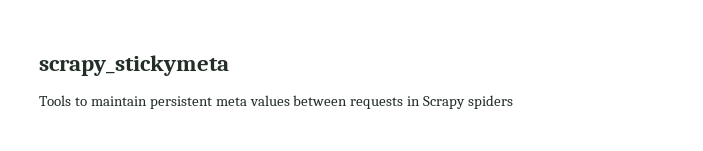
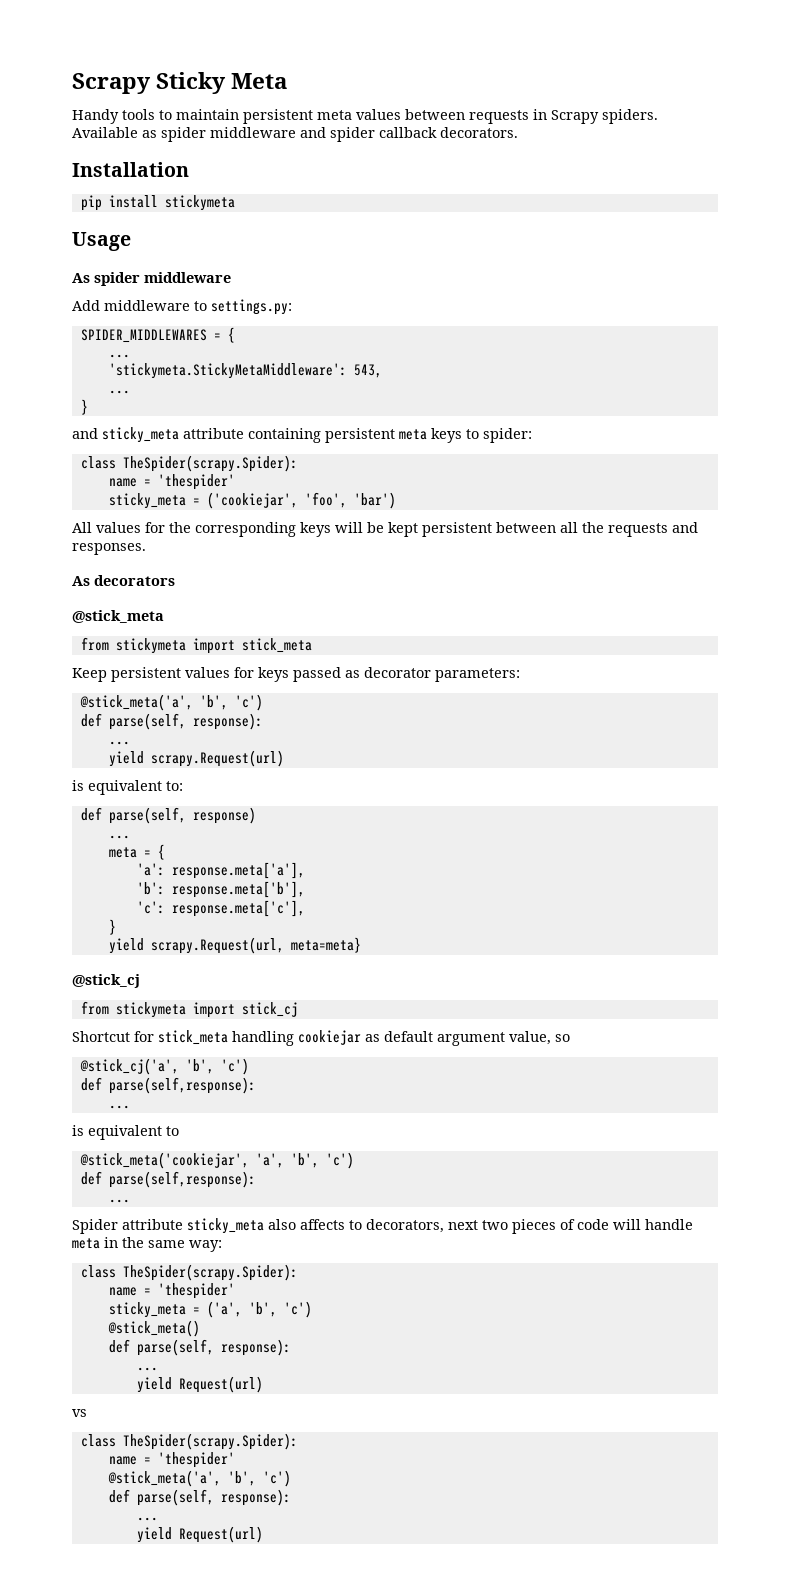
- scrapy_stickymeta
- Tools to maintain persistent meta values between requests in Scrapy spiders
+ Scrapy Sticky Meta
+ Handy tools to maintain persistent meta values between requests in Scrapy spiders. Available as spider middleware and spider callback decorators.
+ Installation
+ pip install stickymeta
+ Usage
+ As spider middleware
+ Add middleware to settings.py:
+ SPIDER_MIDDLEWARES = {
+ ...
+ 'stickymeta.StickyMetaMiddleware': 543,
+ ...
+ }
+ and sticky_meta attribute containing persistent meta keys to spider:
+ class TheSpider(scrapy.Spider):
+ name = 'thespider'
+ sticky_meta = ('cookiejar', 'foo', 'bar')
+ All values for the corresponding keys will be kept persistent between all the requests and responses.
+ As decorators
+ @stick_meta
+ from stickymeta import stick_meta
+ Keep persistent values for keys passed as decorator parameters:
+ @stick_meta('a', 'b', 'c')
+ def parse(self, response):
+ ...
+ yield scrapy.Request(url)
+ is equivalent to:
+ def parse(self, response)
+ ...
+ meta = {
+ 'a': response.meta['a'],
+ 'b': response.meta['b'],
+ 'c': response.meta['c'],
+ }
+ yield scrapy.Request(url, meta=meta}
+ @stick_cj
+ from stickymeta import stick_cj
+ Shortcut for stick_meta handling cookiejar as default argument value, so
+ @stick_cj('a', 'b', 'c')
+ def parse(self,response):
+ ...
+ is equivalent to
+ @stick_meta('cookiejar', 'a', 'b', 'c')
+ def parse(self,response):
+ ...
+ Spider attribute sticky_meta also affects to decorators, next two pieces of code will handle meta in the same way:
+ class TheSpider(scrapy.Spider):
+ name = 'thespider'
+ sticky_meta = ('a', 'b', 'c')
+ @stick_meta()
+ def parse(self, response):
+ ...
+ yield Request(url)
+ vs
+ class TheSpider(scrapy.Spider):
+ name = 'thespider'
+ @stick_meta('a', 'b', 'c')
+ def parse(self, response):
+ ...
+ yield Request(url)

